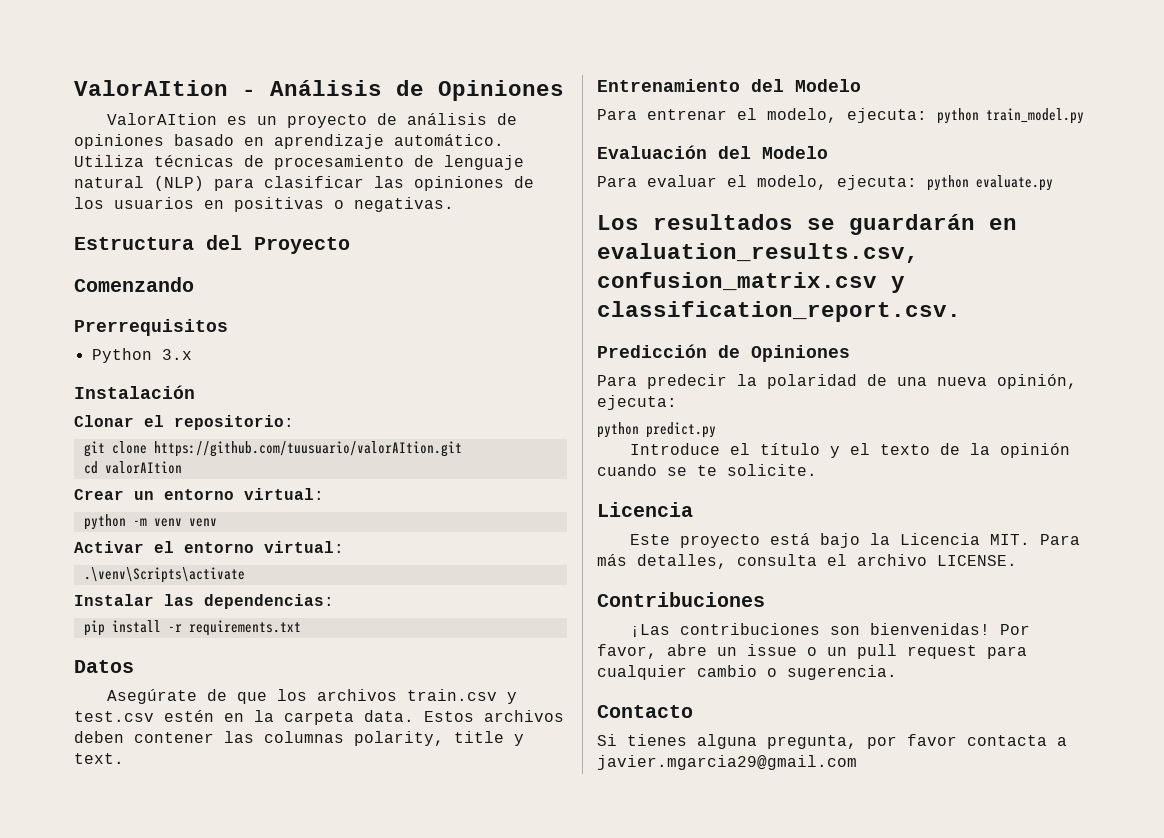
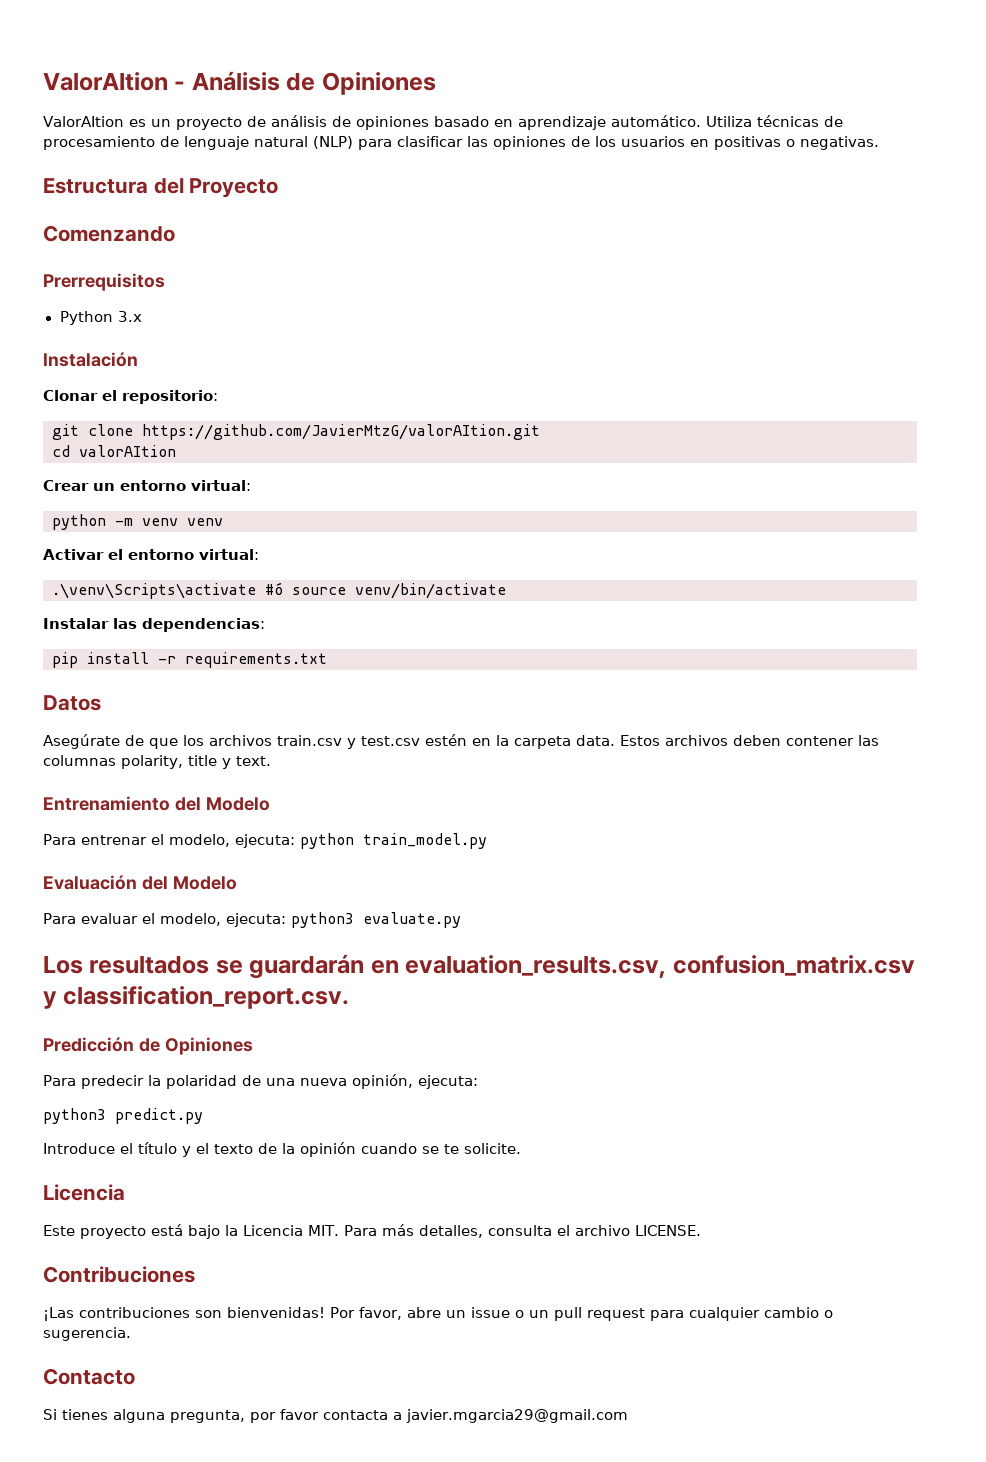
- git clone https://github.com/tuusuario/valorAItion.git
+ git clone https://github.com/JavierMtzG/valorAItion.git
- .\venv\Scripts\activate
+ .\venv\Scripts\activate #ó source venv/bin/activate
- Para evaluar el modelo, ejecuta: python evaluate.py
+ Para evaluar el modelo, ejecuta: python3 evaluate.py
- python predict.py
+ python3 predict.py

